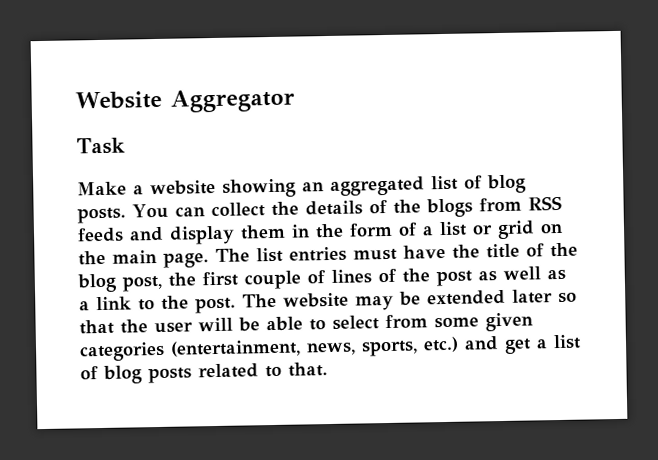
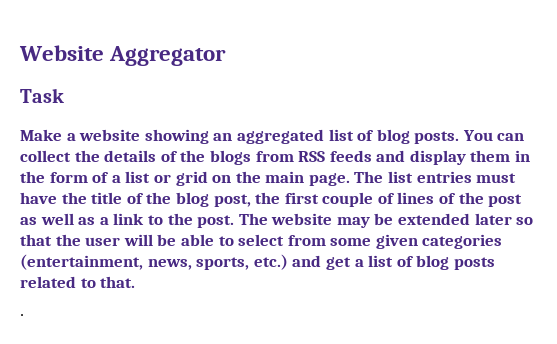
+ .

